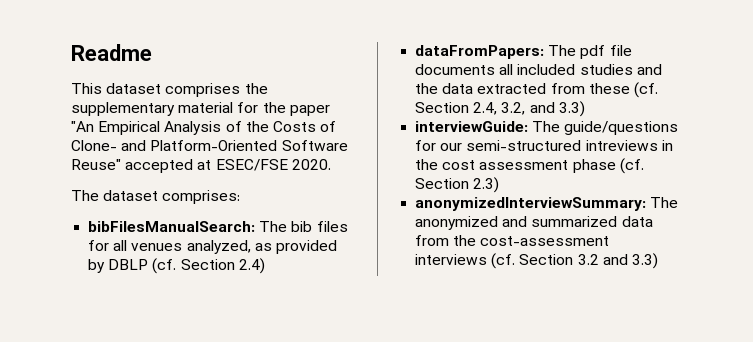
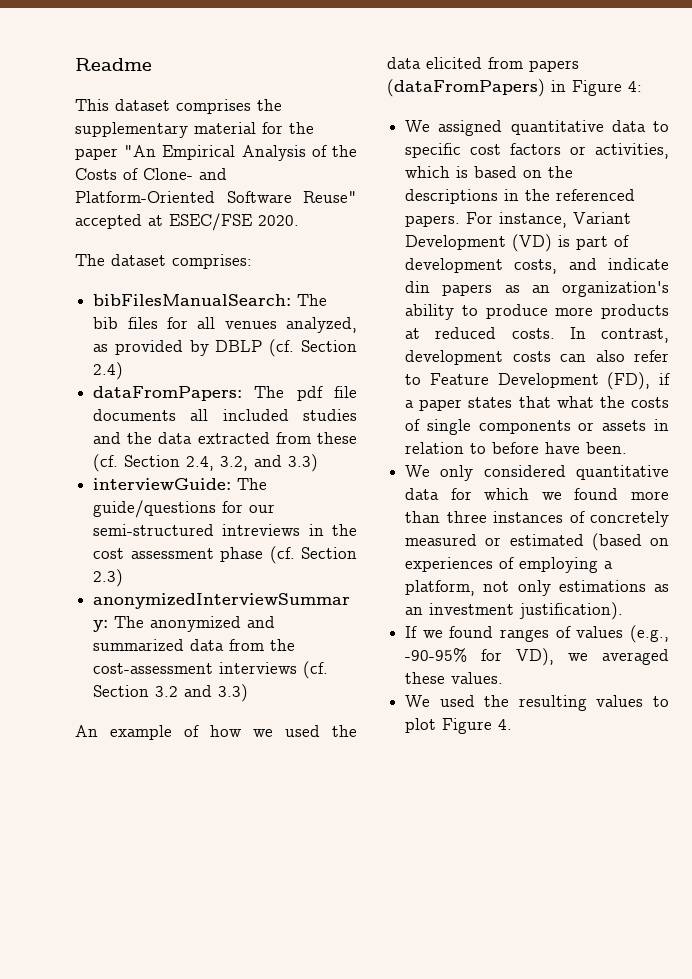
+ An example of how we used the data elicited from papers (dataFromPapers) in Figure 4:
+ We assigned quantitative data to specific cost factors or activities, which is based on the descriptions in the referenced papers. For instance, Variant Development (VD) is part of development costs, and indicate din papers as an organization's ability to produce more products at reduced costs. In contrast, development costs can also refer to Feature Development (FD), if a paper states that what the costs of single components or assets in relation to before have been.
+ We only considered quantitative data for which we found more than three instances of concretely measured or estimated (based on experiences of employing a platform, not only estimations as an investment justification).
+ If we found ranges of values (e.g., -90-95% for VD), we averaged these values.
+ We used the resulting values to plot Figure 4.

